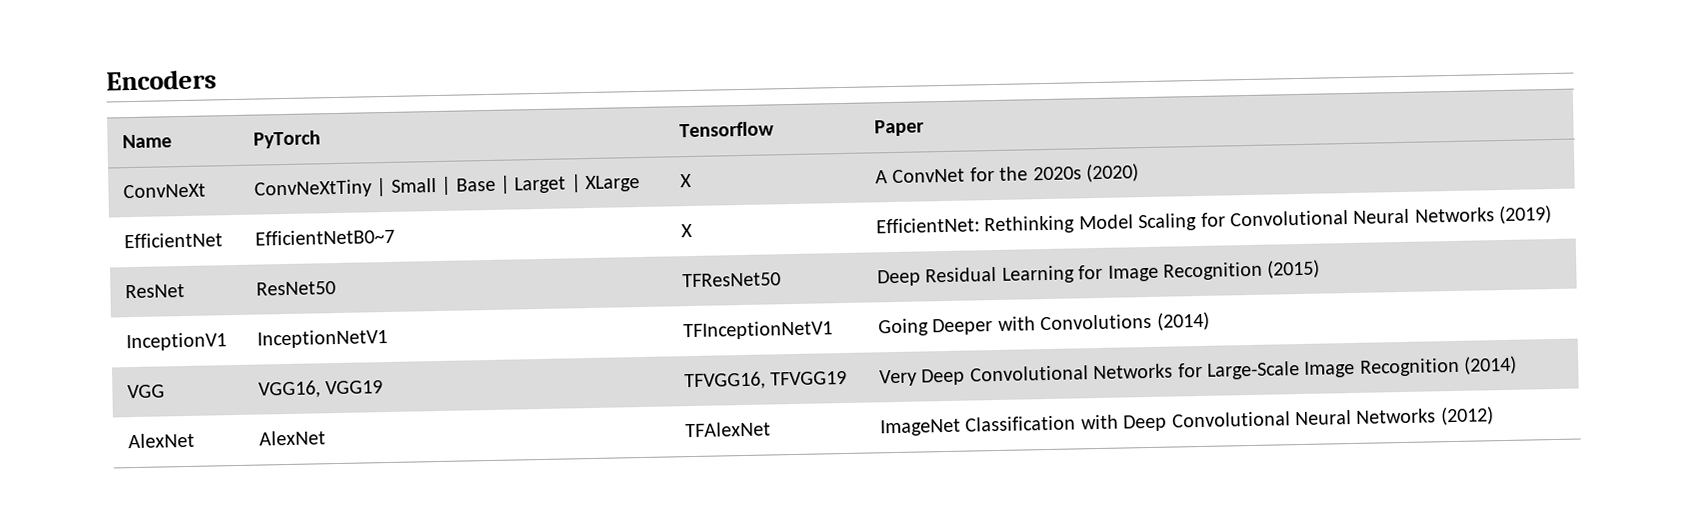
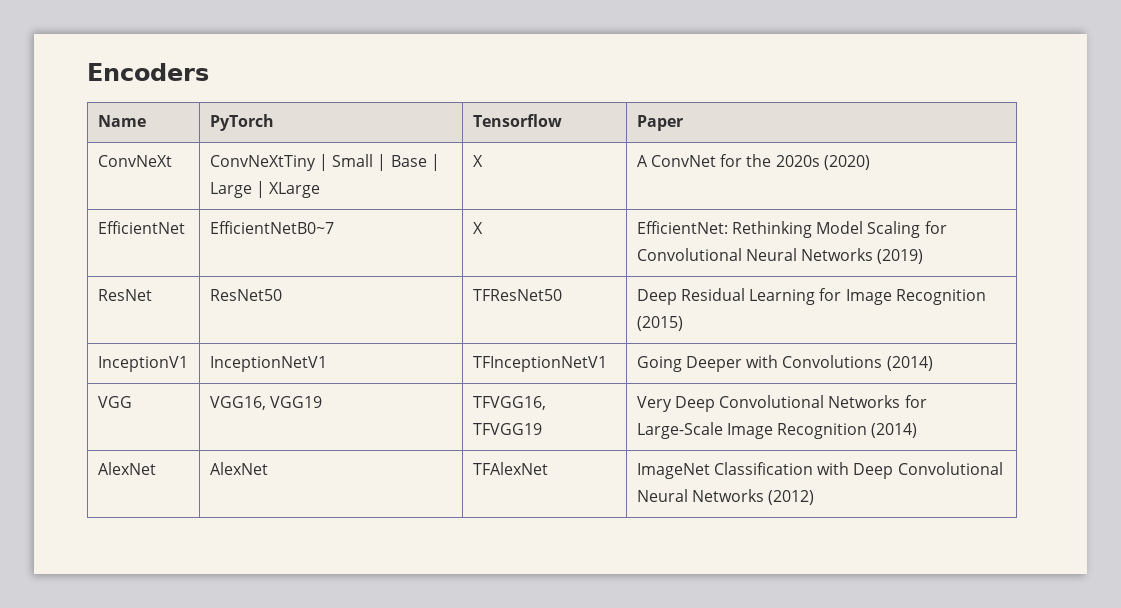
- ConvNeXt | ConvNeXtTiny | Small | Base | Larget | XLarge | X | A ConvNet for the 2020s (2020)
+ ConvNeXt | ConvNeXtTiny | Small | Base | Large | XLarge | X | A ConvNet for the 2020s (2020)

